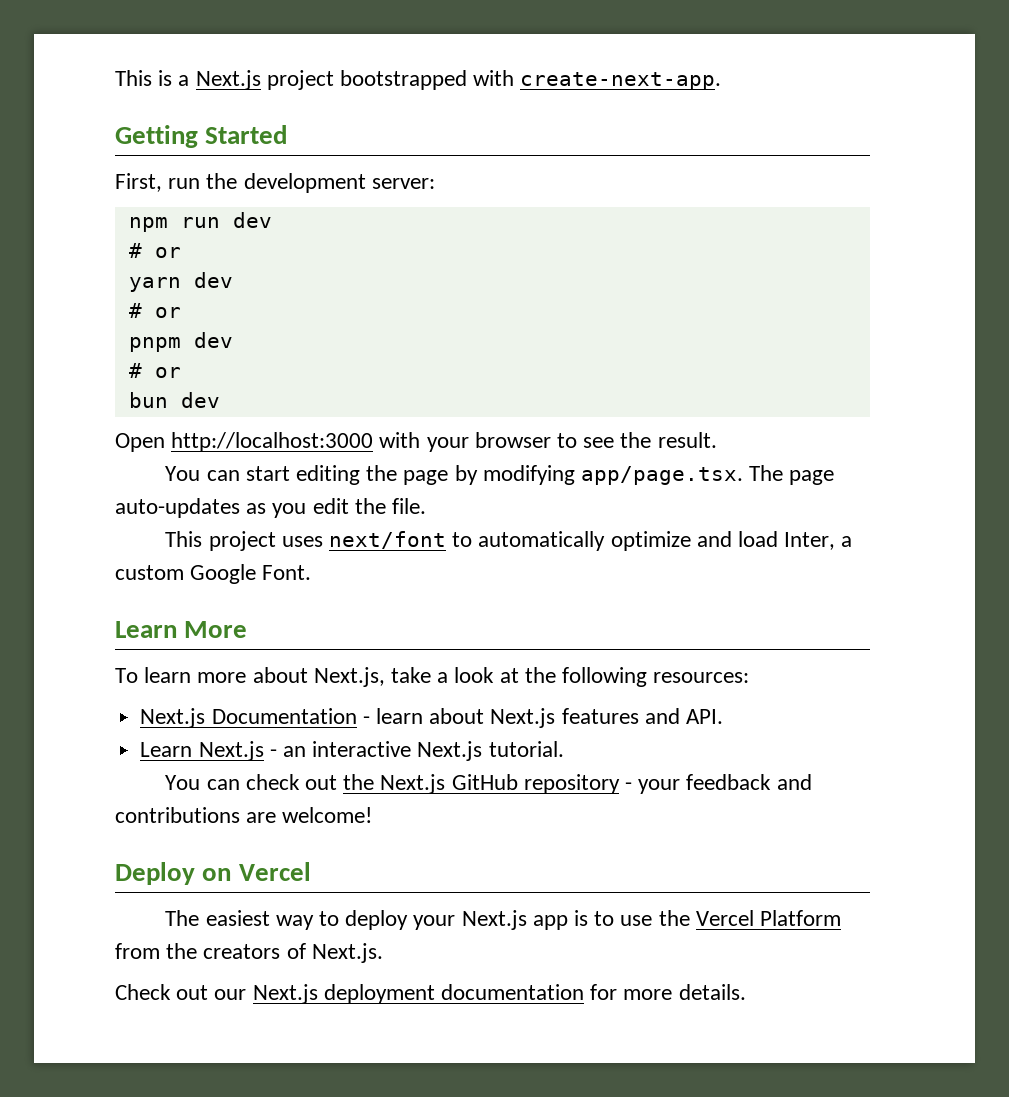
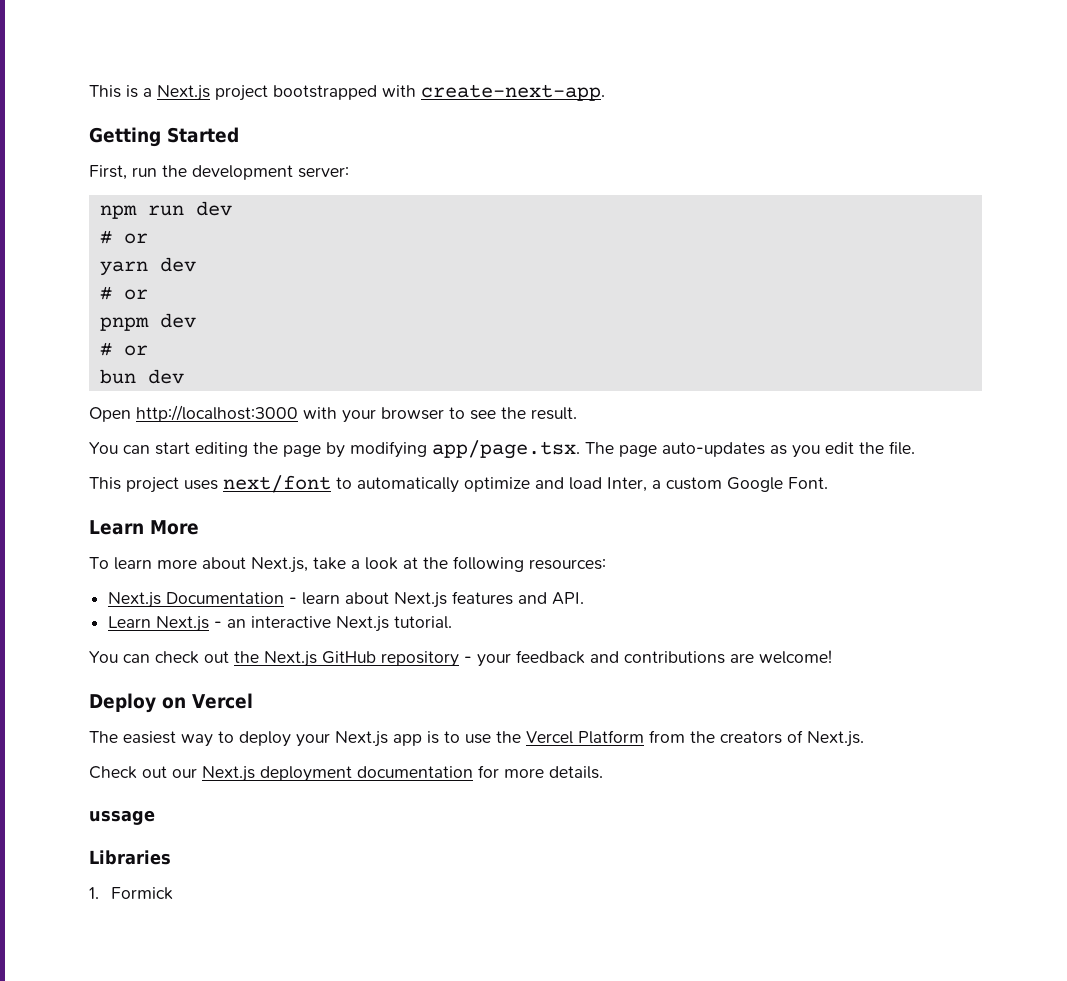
+ ussage
+ Libraries
+ 1. Formick

